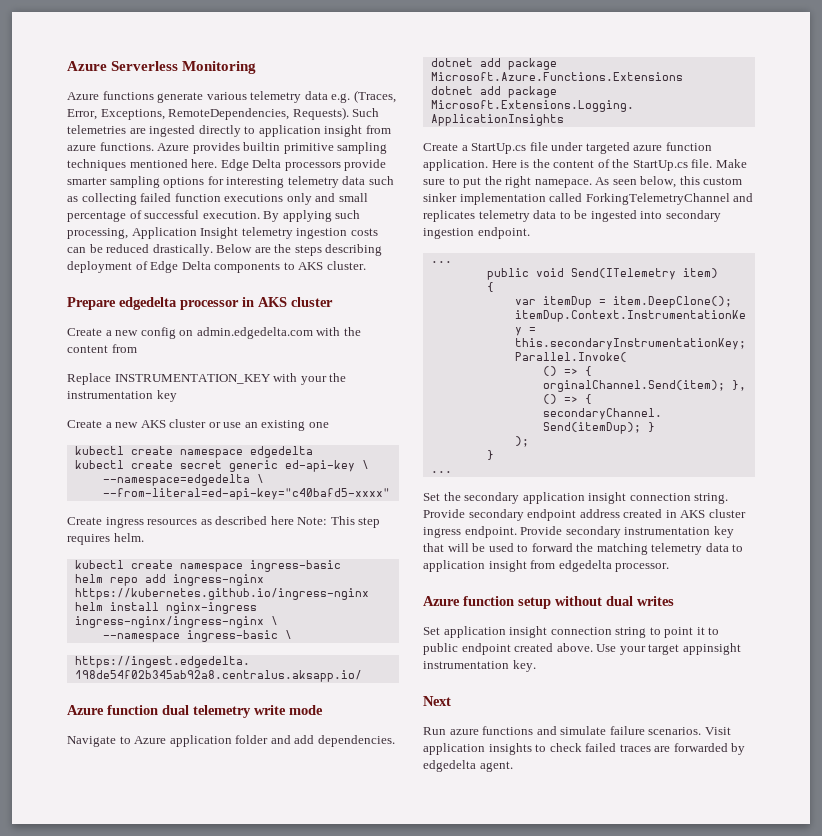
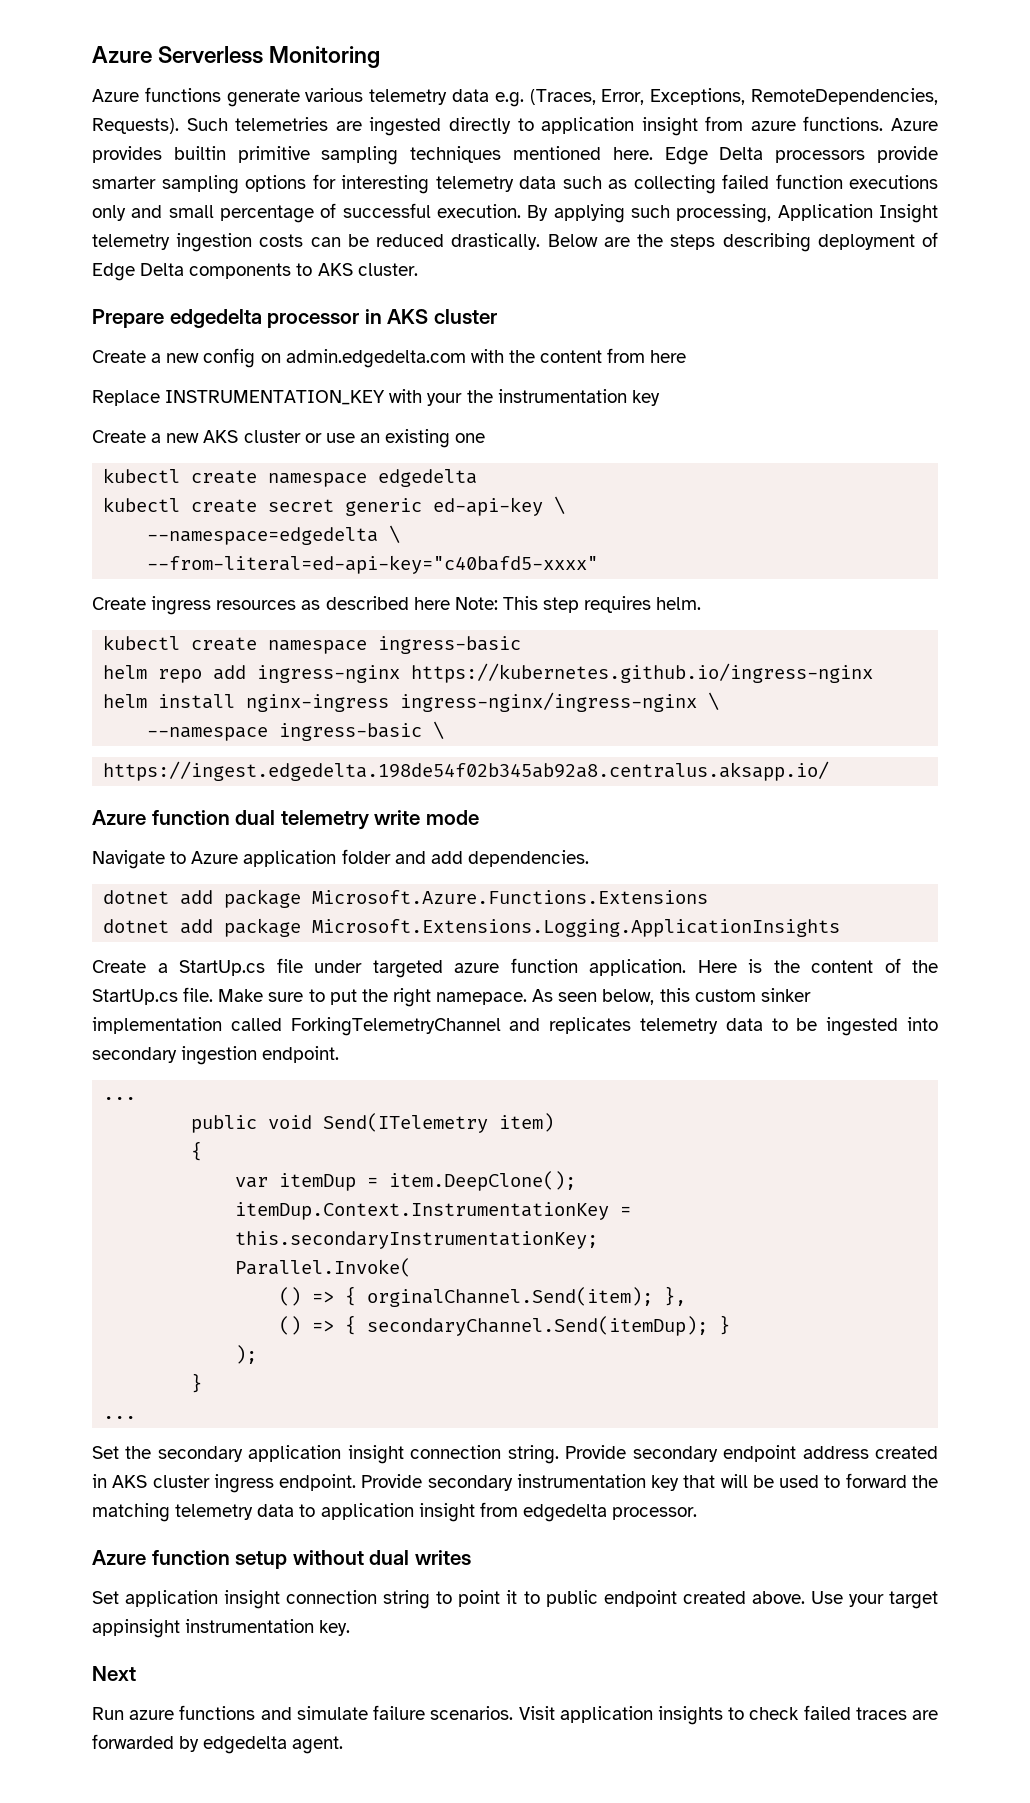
- Create a new config on admin.edgedelta.com with the content from
+ Create a new config on admin.edgedelta.com with the content from here

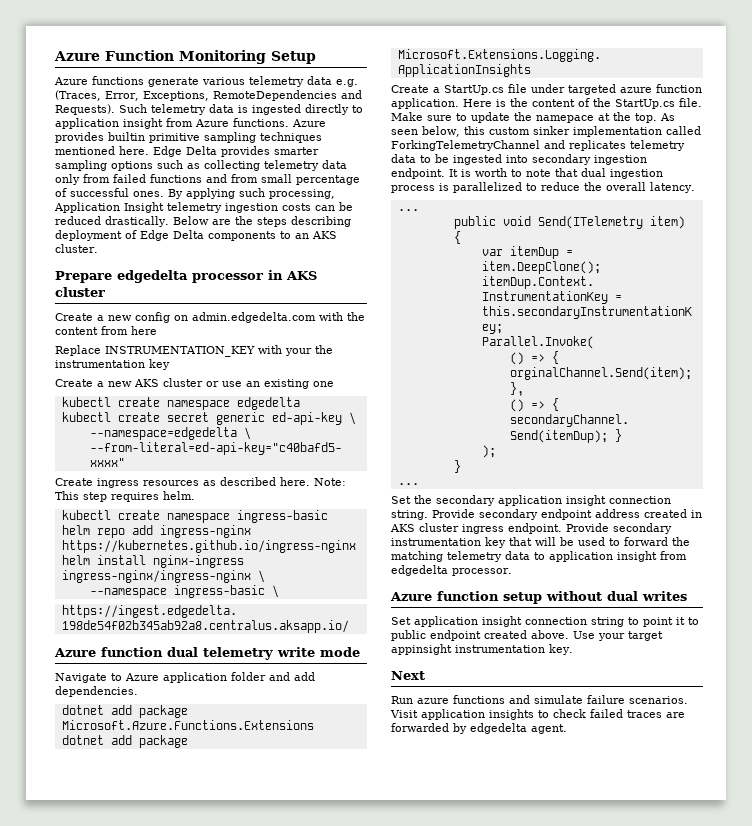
- Azure Serverless Monitoring
+ Azure Function Monitoring Setup
- Azure functions generate various telemetry data e.g. (Traces, Error, Exceptions, RemoteDependencies, Requests). Such telemetries are ingested directly to application insight from azure functions.
+ Azure functions generate various telemetry data e.g. (Traces, Error, Exceptions, RemoteDependencies and Requests). Such telemetry data is ingested directly to application insight from Azure functions.
- Edge Delta processors provide smarter sampling options for interesting telemetry data such as collecting failed function executions only and small percentage of successful execution.
+ Edge Delta provides smarter sampling options such as collecting telemetry data only from failed functions and from small percentage of successful ones.
- Below are the steps describing deployment of Edge Delta components to AKS cluster.
+ Below are the steps describing deployment of Edge Delta components to an AKS cluster.
- Create ingress resources as described here Note: This step requires helm.
+ Create ingress resources as described here. Note: This step requires helm.
- Make sure to put the right namepace.
+ Make sure to update the namepace at the top.
+ It is worth to note that dual ingestion process is parallelized to reduce the overall latency.

